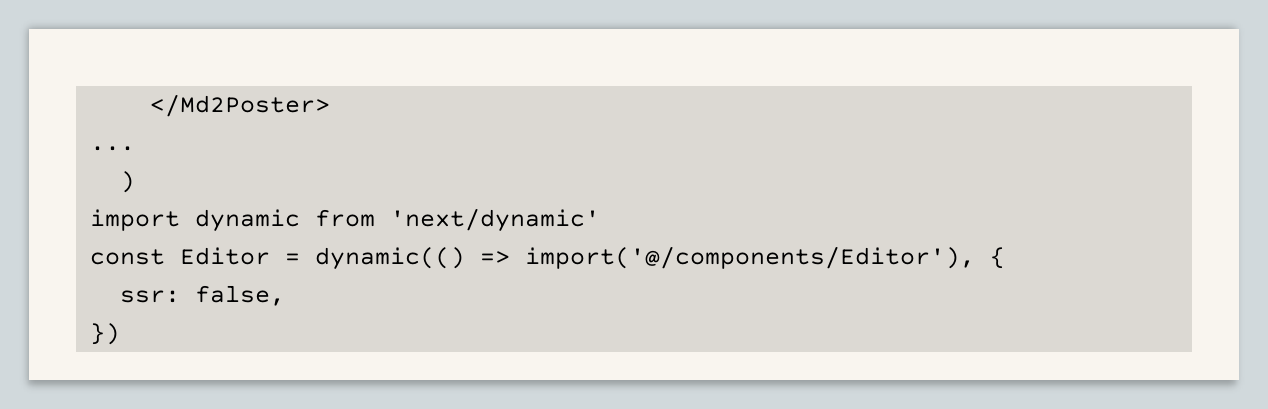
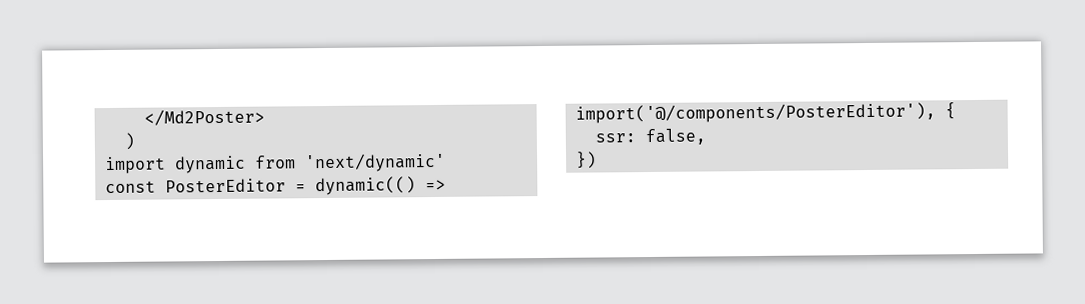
- ...
- const Editor = dynamic(() => import('@/components/Editor'), {
+ const PosterEditor = dynamic(() => import('@/components/PosterEditor'), {

